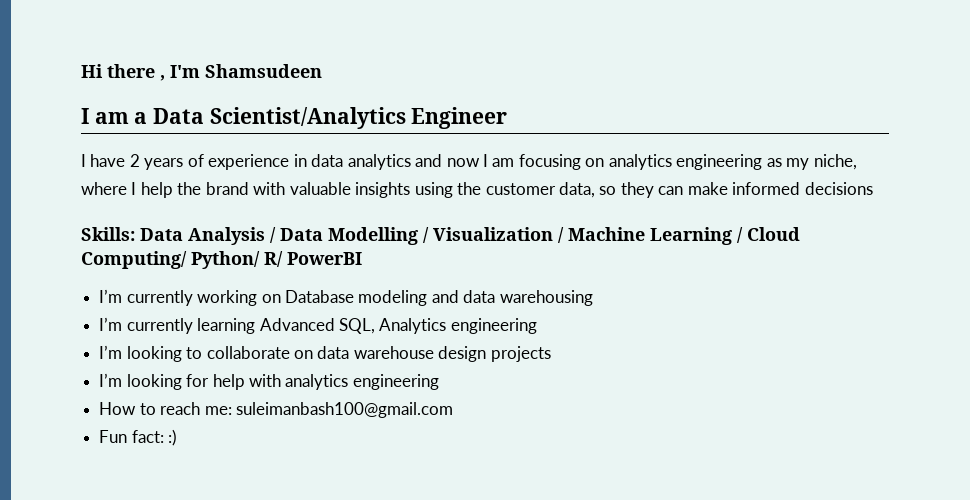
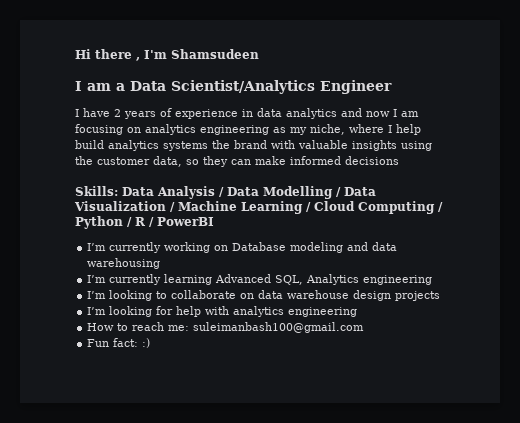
- I have 2 years of experience in data analytics and now I am focusing on analytics engineering as my niche, where I help the brand with valuable insights using the customer data, so they can make informed decisions
+ I have 2 years of experience in data analytics and now I am focusing on analytics engineering as my niche, where I help build analytics systems the brand with valuable insights using the customer data, so they can make informed decisions
- Skills: Data Analysis / Data Modelling / Visualization / Machine Learning / Cloud Computing/ Python/ R/ PowerBI
+ Skills: Data Analysis / Data Modelling / Data Visualization / Machine Learning / Cloud Computing / Python / R / PowerBI

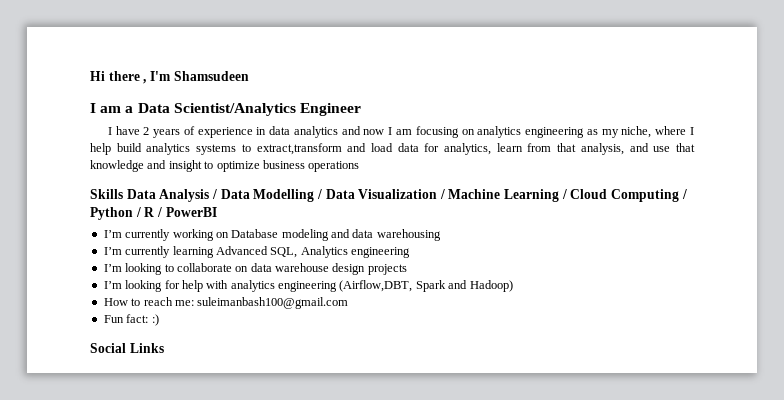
- I have 2 years of experience in data analytics and now I am focusing on analytics engineering as my niche, where I help build analytics systems the brand with valuable insights using the customer data, so they can make informed decisions
- Skills: Data Analysis / Data Modelling / Data Visualization / Machine Learning / Cloud Computing / Python / R / PowerBI
+ I have 2 years of experience in data analytics and now I am focusing on analytics engineering as my niche, where I help build analytics systems to extract,transform and load data for analytics, learn from that analysis, and use that knowledge and insight to optimize business operations
+ Skills Data Analysis / Data Modelling / Data Visualization / Machine Learning / Cloud Computing / Python / R / PowerBI
- I’m looking for help with analytics engineering
+ I’m looking for help with analytics engineering (Airflow,DBT, Spark and Hadoop)
+ Social Links

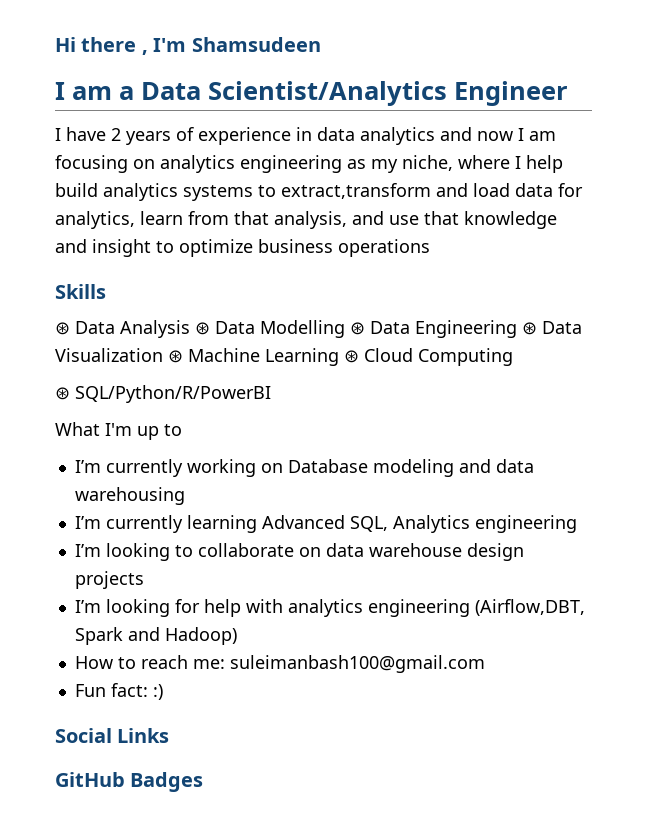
- Skills Data Analysis / Data Modelling / Data Visualization / Machine Learning / Cloud Computing / Python / R / PowerBI
+ Skills
+ ⊛ Data Analysis ⊛ Data Modelling ⊛ Data Engineering ⊛ Data Visualization ⊛ Machine Learning ⊛ Cloud Computing
+ ⊛ SQL/Python/R/PowerBI
+ What I'm up to
+ GitHub Badges

